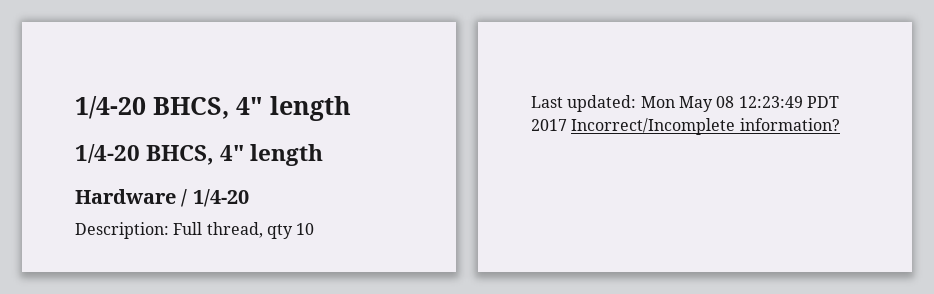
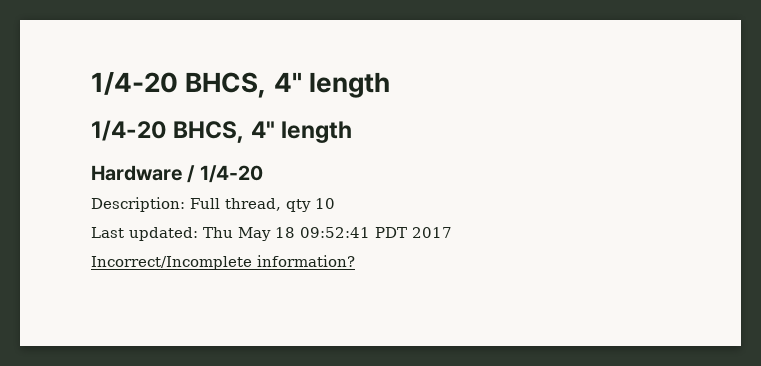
- Last updated: Mon May 08 12:23:49 PDT 2017 Incorrect/Incomplete information?
+ Last updated: Thu May 18 09:52:41 PDT 2017
+ Incorrect/Incomplete information?

